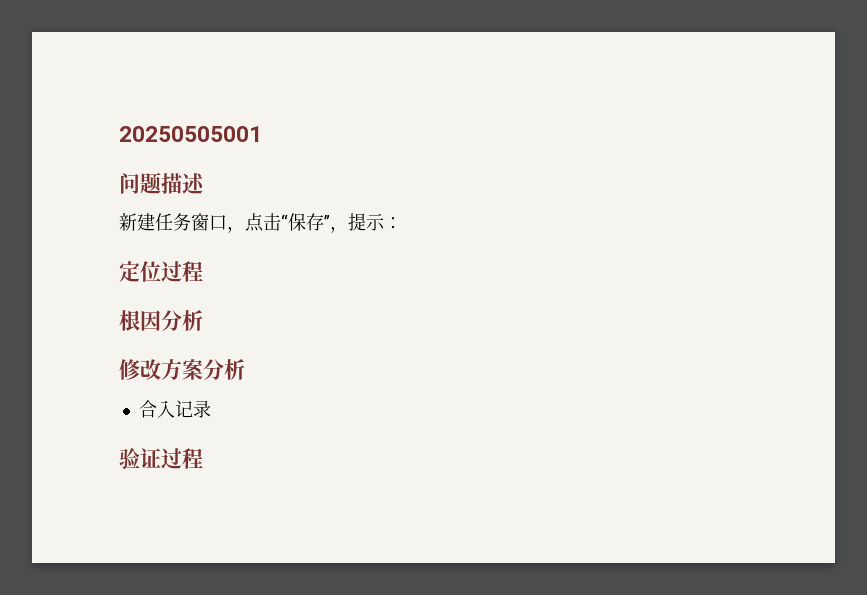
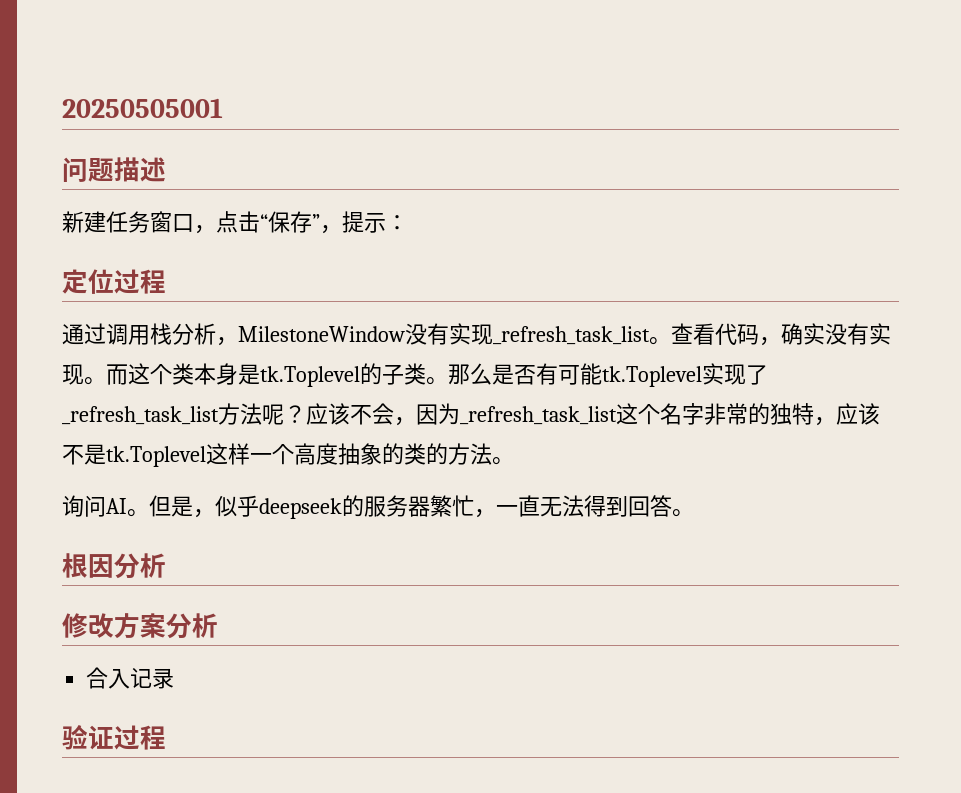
+ 通过调用栈分析，MilestoneWindow没有实现_refresh_task_list。查看代码，确实没有实现。而这个类本身是tk.Toplevel的子类。那么是否有可能tk.Toplevel实现了_refresh_task_list方法呢？应该不会，因为_refresh_task_list这个名字非常的独特，应该不是tk.Toplevel这样一个高度抽象的类的方法。
+ 询问AI。但是，似乎deepseek的服务器繁忙，一直无法得到回答。

